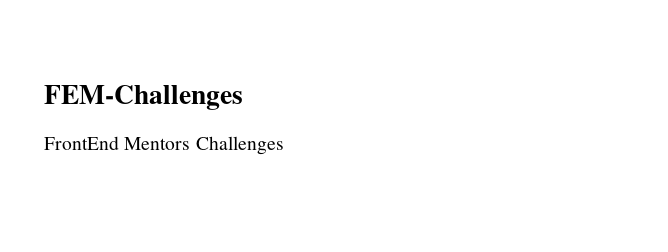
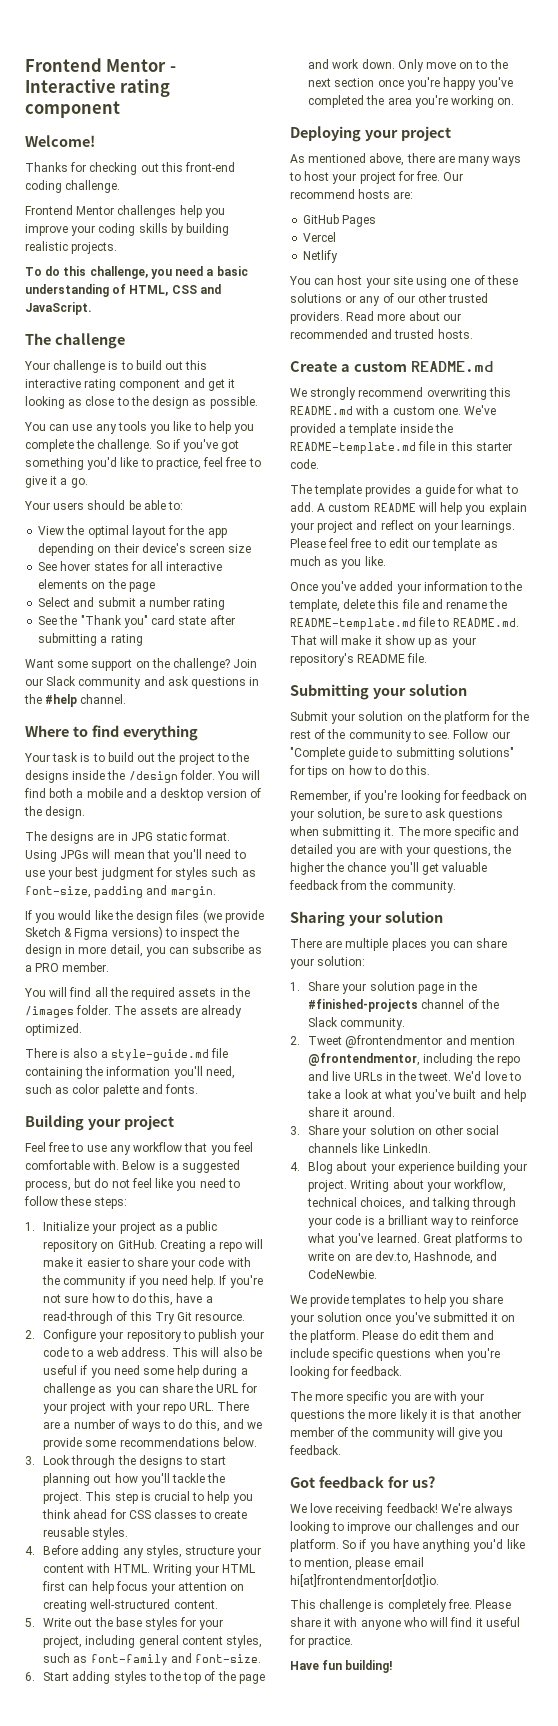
- FEM-Challenges
- FrontEnd Mentors Challenges
+ Frontend Mentor - Interactive rating component
+ Welcome!
+ Thanks for checking out this front-end coding challenge.
+ Frontend Mentor challenges help you improve your coding skills by building realistic projects.
+ To do this challenge, you need a basic understanding of HTML, CSS and JavaScript.
+ The challenge
+ Your challenge is to build out this interactive rating component and get it looking as close to the design as possible.
+ You can use any tools you like to help you complete the challenge. So if you've got something you'd like to practice, feel free to give it a go.
+ Your users should be able to:
+ View the optimal layout for the app depending on their device's screen size
+ See hover states for all interactive elements on the page
+ Select and submit a number rating
+ See the "Thank you" card state after submitting a rating
+ Want some support on the challenge? Join our Slack community and ask questions in the #help channel.
+ Where to find everything
+ Your task is to build out the project to the designs inside the /design folder. You will find both a mobile and a desktop version of the design.
+ The designs are in JPG static format. Using JPGs will mean that you'll need to use your best judgment for styles such as font-size, padding and margin.
+ If you would like the design files (we provide Sketch & Figma versions) to inspect the design in more detail, you can subscribe as a PRO member.
+ You will find all the required assets in the /images folder. The assets are already optimized.
+ There is also a style-guide.md file containing the information you'll need, such as color palette and fonts.
+ Building your project
+ Feel free to use any workflow that you feel comfortable with. Below is a suggested process, but do not feel like you need to follow these steps:
+ 1. Initialize your project as a public repository on GitHub. Creating a repo will make it easier to share your code with the community if you need help. If you're not sure how to do this, have a read-through of this Try Git resource.
+ 2. Configure your repository to publish your code to a web address. This will also be useful if you need some help during a challenge as you can share the URL for your project with your repo URL. There are a number of ways to do this, and we provide some recommendations below.
+ 3. Look through the designs to start planning out how you'll tackle the project. This step is crucial to help you think ahead for CSS classes to create reusable styles.
+ 4. Before adding any styles, structure your content with HTML. Writing your HTML first can help focus your attention on creating well-structured content.
+ 5. Write out the base styles for your project, including general content styles, such as font-family and font-size.
+ 6. Start adding styles to the top of the page and work down. Only move on to the next section once you're happy you've completed the area you're working on.
+ Deploying your project
+ As mentioned above, there are many ways to host your project for free. Our recommend hosts are:
+ GitHub Pages
+ Vercel
+ Netlify
+ You can host your site using one of these solutions or any of our other trusted providers. Read more about our recommended and trusted hosts.
+ Create a custom README.md
+ We strongly recommend overwriting this README.md with a custom one. We've provided a template inside the README-template.md file in this starter code.
+ The template provides a guide for what to add. A custom README will help you explain your project and reflect on your learnings. Please feel free to edit our template as much as you like.
+ Once you've added your information to the template, delete this file and rename the README-template.md file to README.md. That will make it show up as your repository's README file.
+ Submitting your solution
+ Submit your solution on the platform for the rest of the community to see. Follow our "Complete guide to submitting solutions" for tips on how to do this.
+ Remember, if you're looking for feedback on your solution, be sure to ask questions when submitting it. The more specific and detailed you are with your questions, the higher the chance you'll get valuable feedback from the community.
+ Sharing your solution
+ There are multiple places you can share your solution:
+ 1. Share your solution page in the #finished-projects channel of the Slack community.
+ 2. Tweet @frontendmentor and mention @frontendmentor, including the repo and live URLs in the tweet. We'd love to take a look at what you've built and help share it around.
+ 3. Share your solution on other social channels like LinkedIn.
+ 4. Blog about your experience building your project. Writing about your workflow, technical choices, and talking through your code is a brilliant way to reinforce what you've learned. Great platforms to write on are dev.to, Hashnode, and CodeNewbie.
+ We provide templates to help you share your solution once you've submitted it on the platform. Please do edit them and include specific questions when you're looking for feedback.
+ The more specific you are with your questions the more likely it is that another member of the community will give you feedback.
+ Got feedback for us?
+ We love receiving feedback! We're always looking to improve our challenges and our platform. So if you have anything you'd like to mention, please email hi[at]frontendmentor[dot]io.
+ This challenge is completely free. Please share it with anyone who will find it useful for practice.
+ Have fun building!

